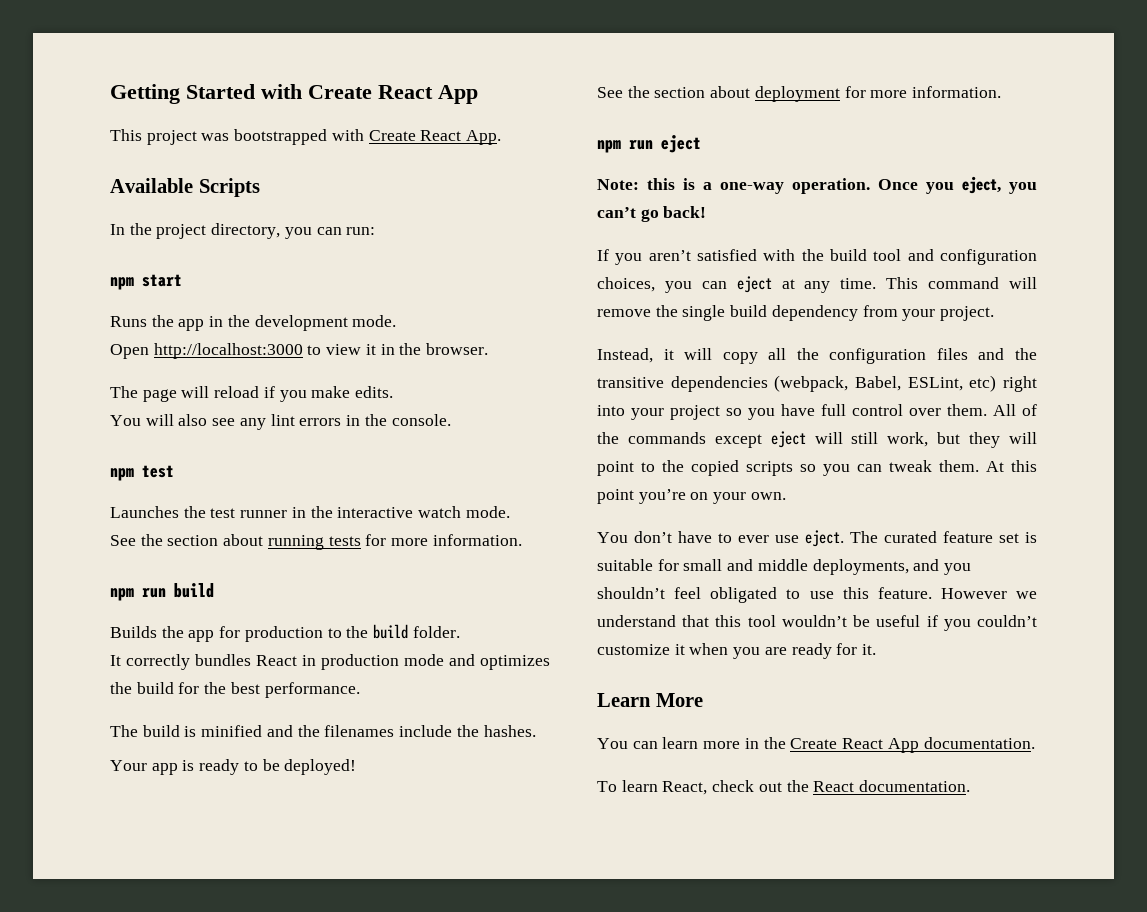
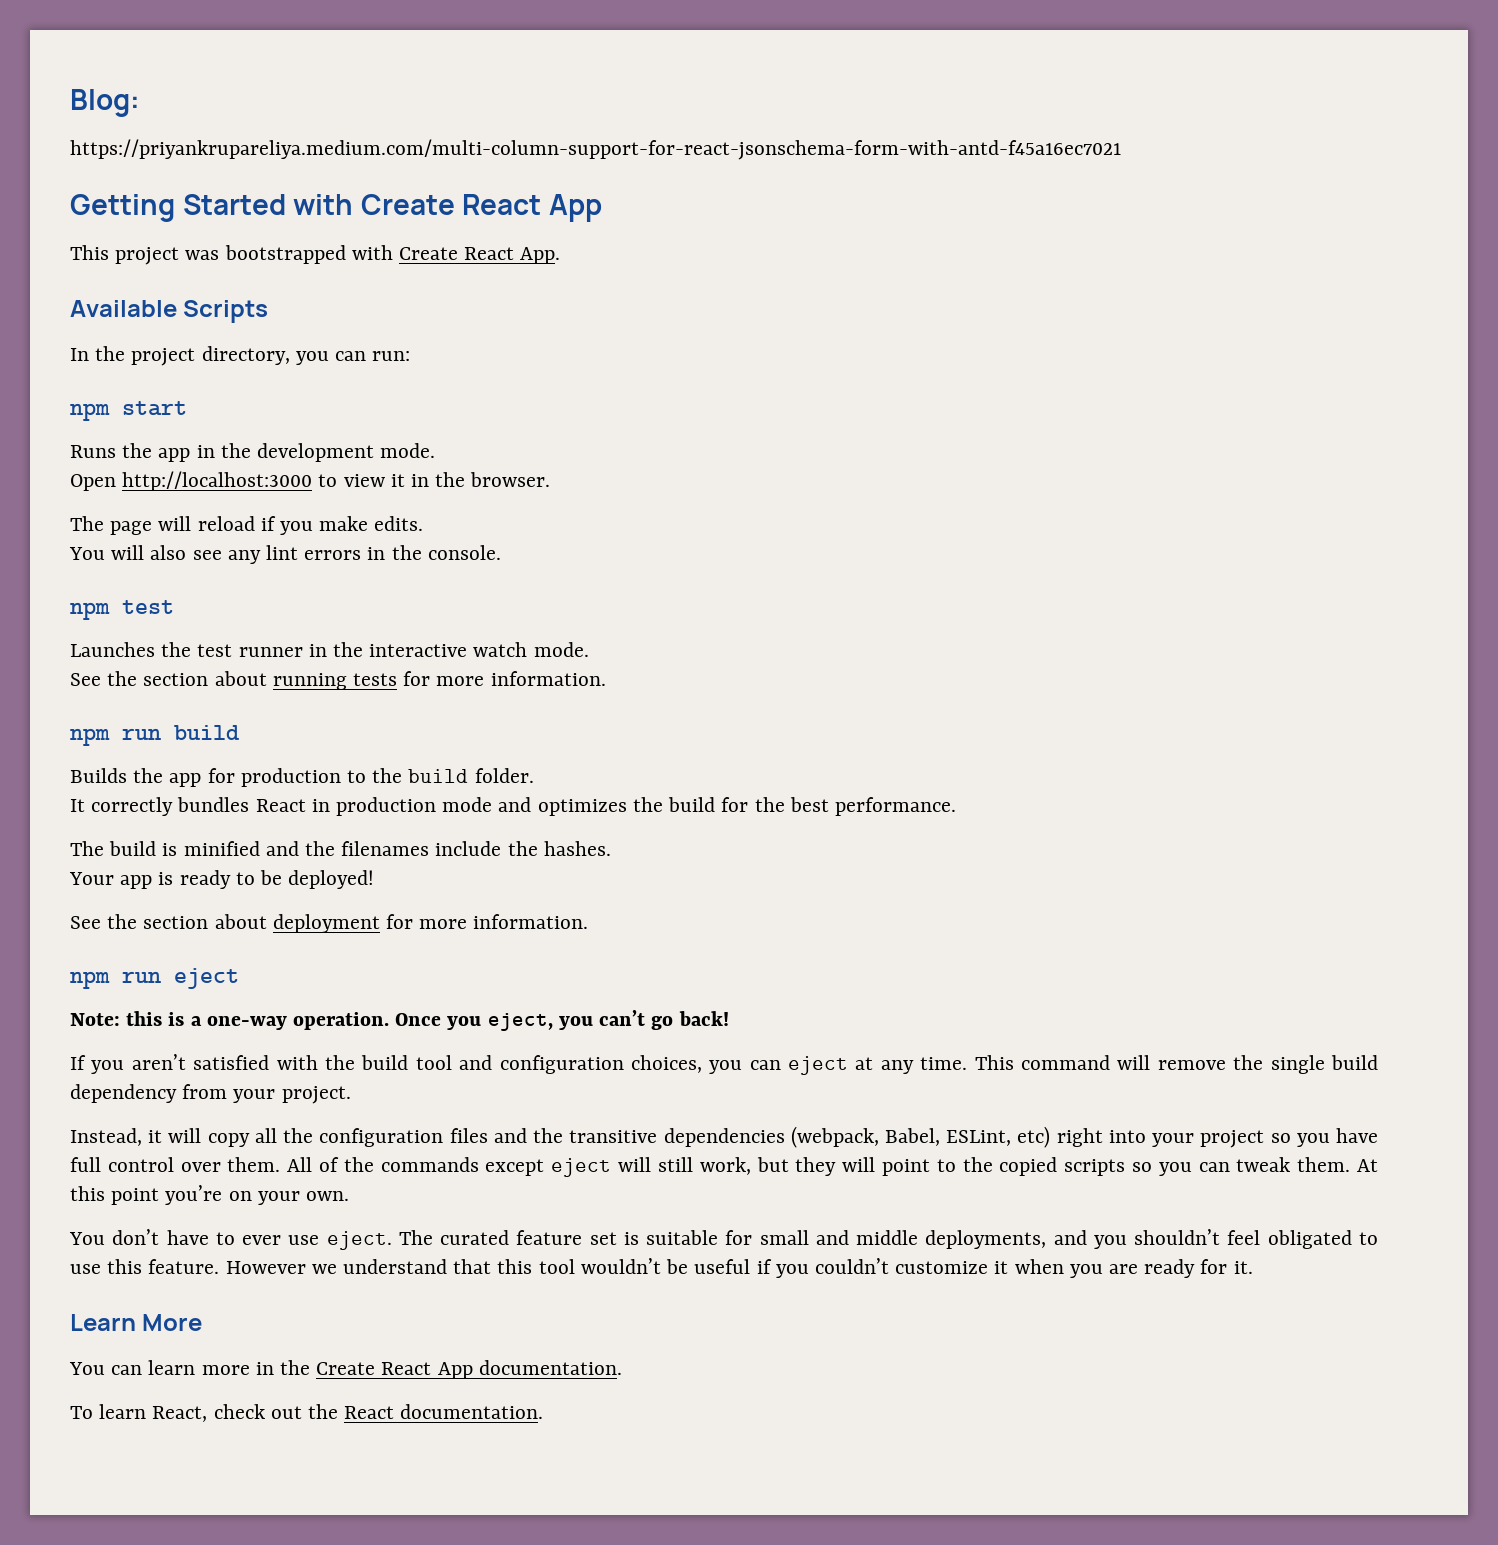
+ Blog:
+ https://priyankrupareliya.medium.com/multi-column-support-for-react-jsonschema-form-with-antd-f45a16ec7021

